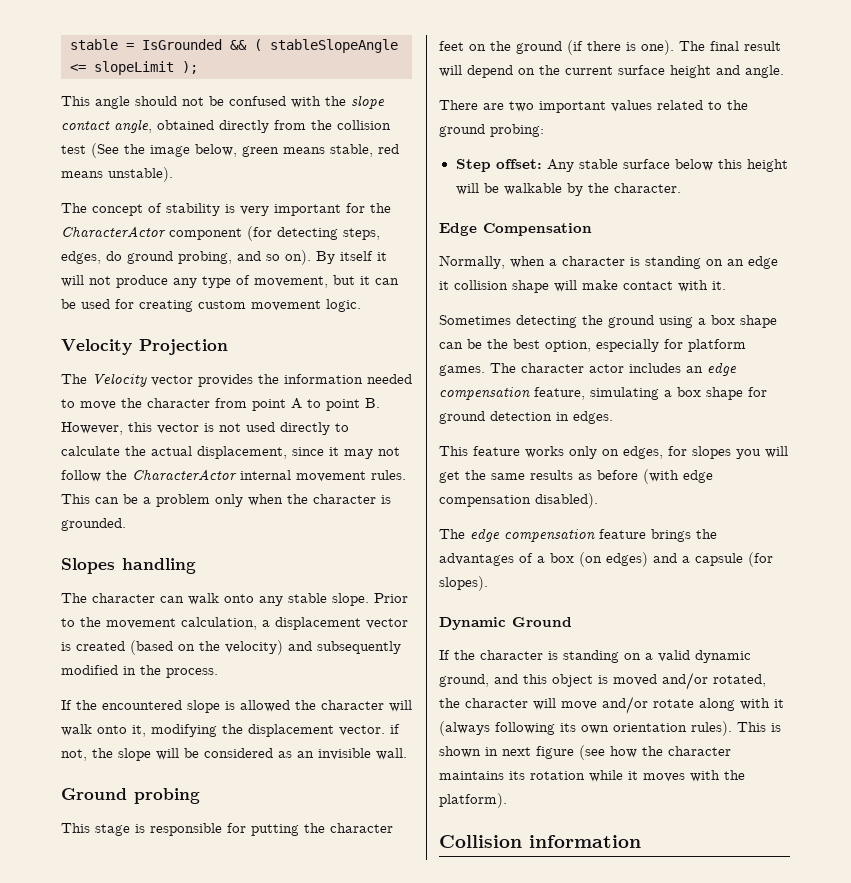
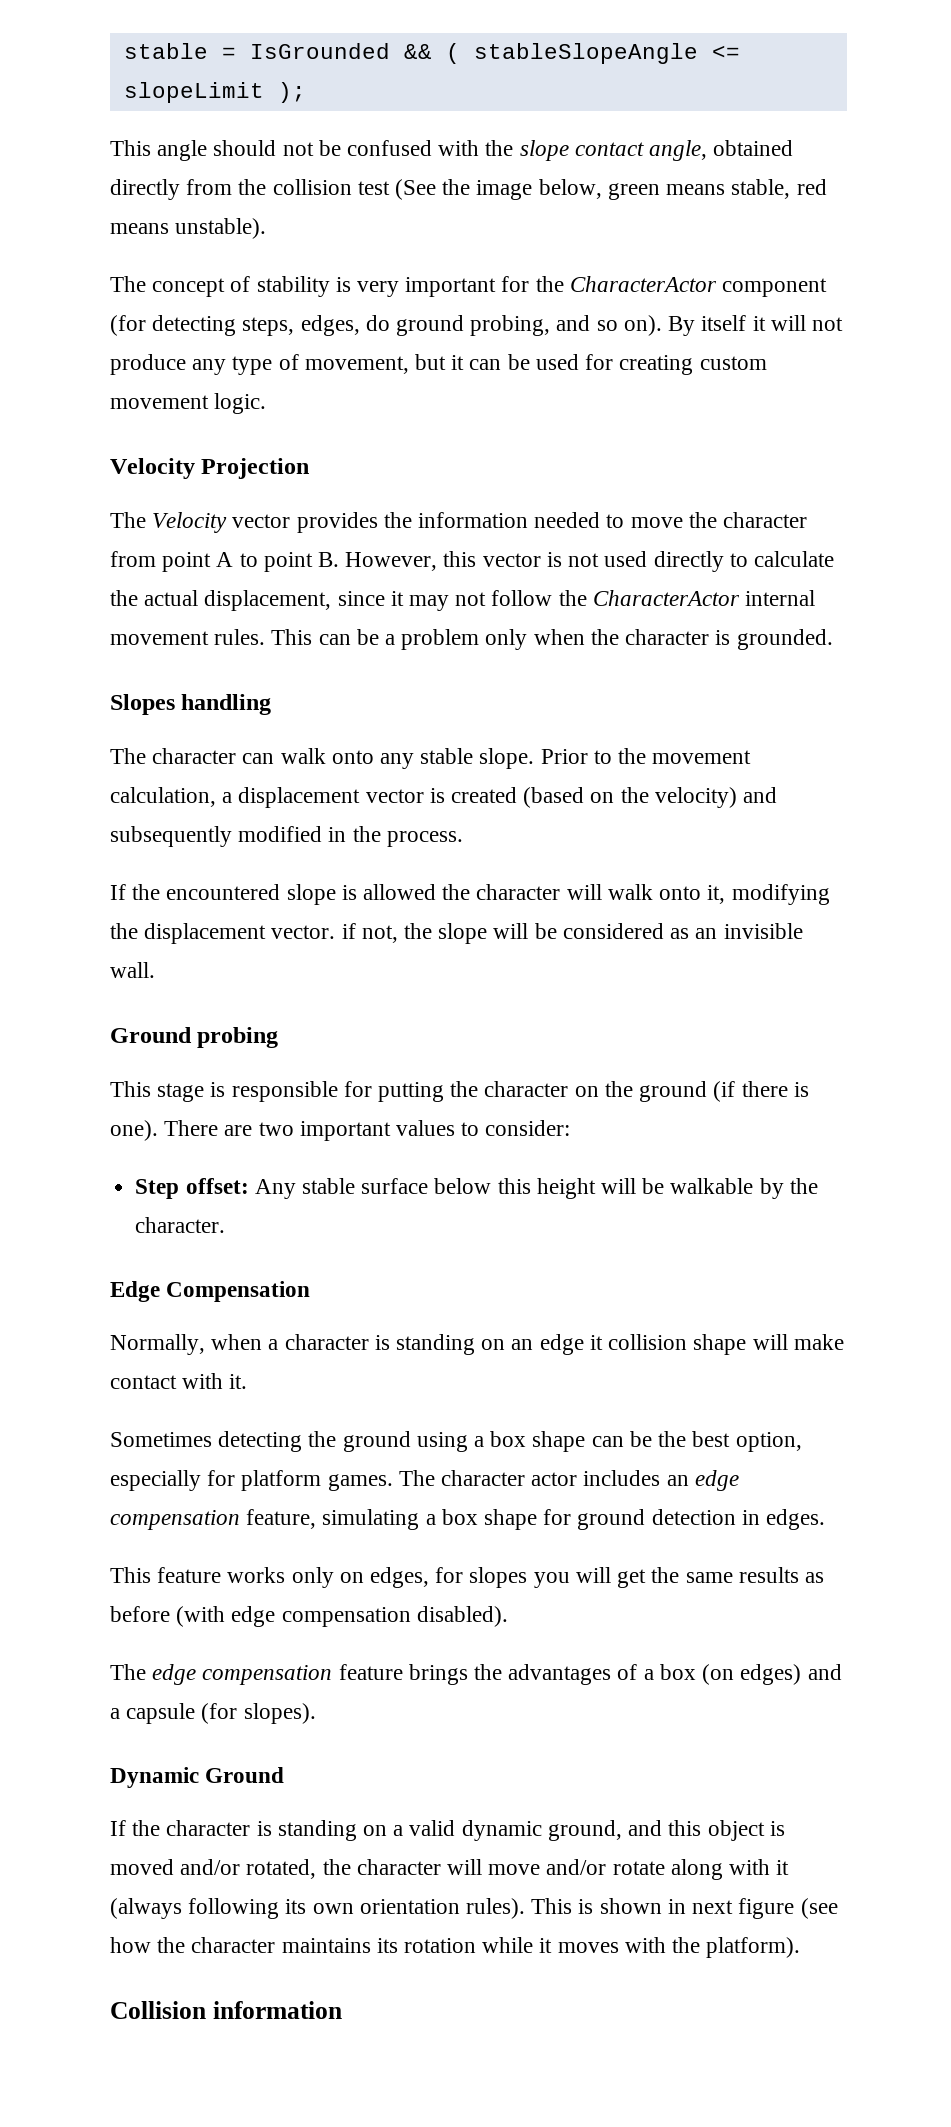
- This stage is responsible for putting the character feet on the ground (if there is one). The final result will depend on the current surface height and angle.
- There are two important values related to the ground probing:
+ This stage is responsible for putting the character on the ground (if there is one). There are two important values to consider:

